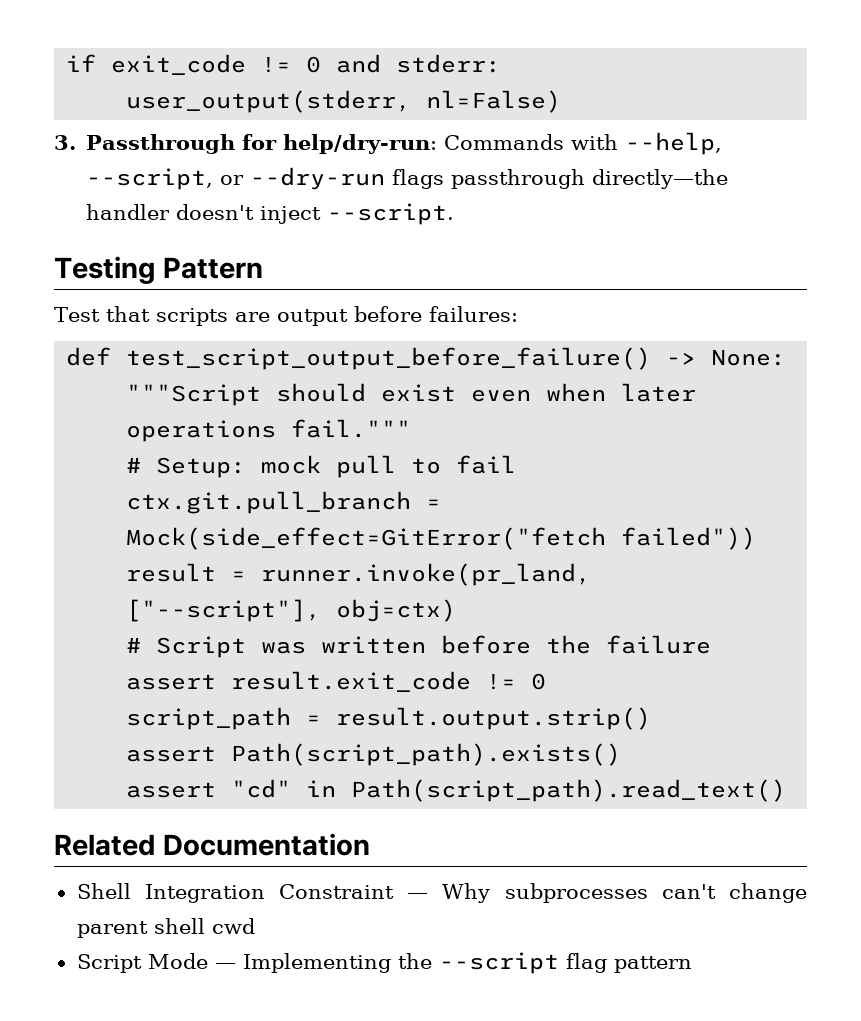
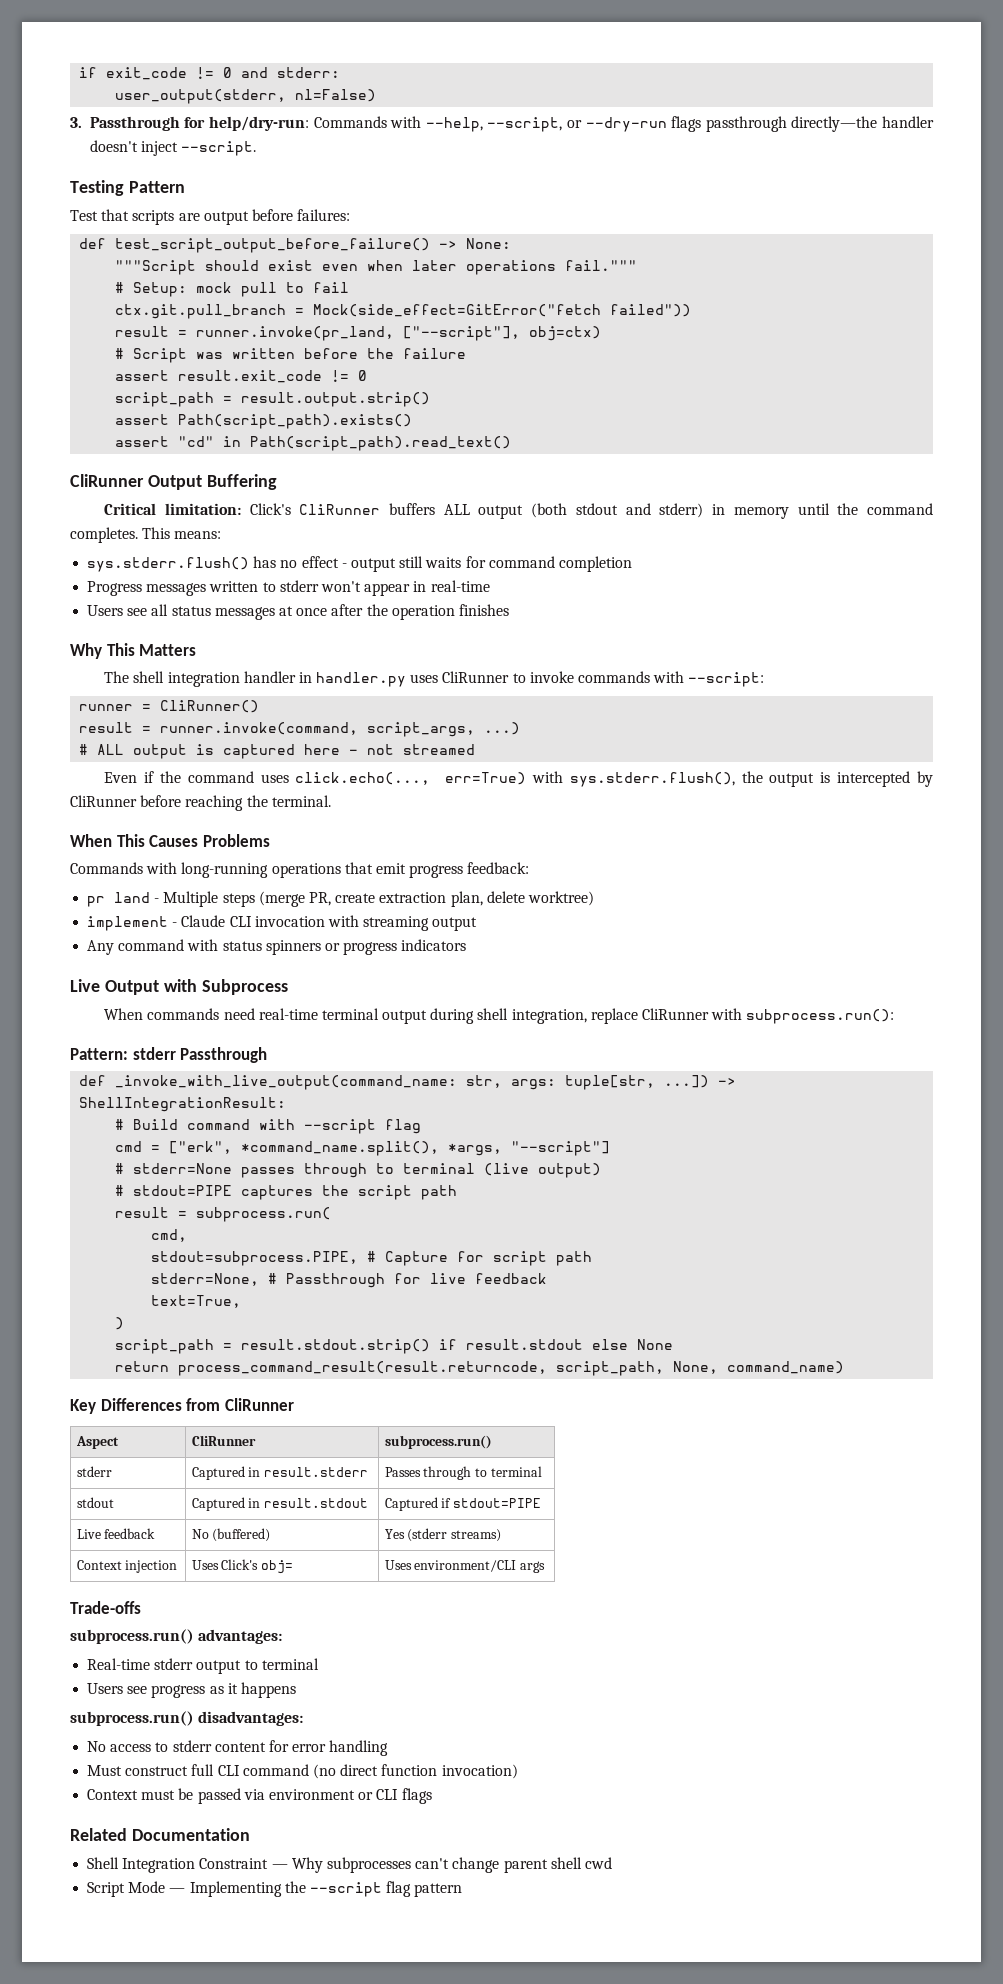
+ CliRunner Output Buffering
+ Critical limitation: Click's CliRunner buffers ALL output (both stdout and stderr) in memory until the command completes. This means:
+ sys.stderr.flush() has no effect - output still waits for command completion
+ Progress messages written to stderr won't appear in real-time
+ Users see all status messages at once after the operation finishes
+ Why This Matters
+ The shell integration handler in handler.py uses CliRunner to invoke commands with --script:
+ runner = CliRunner()
+ result = runner.invoke(command, script_args, ...)
+ # ALL output is captured here - not streamed
+ Even if the command uses click.echo(..., err=True) with sys.stderr.flush(), the output is intercepted by CliRunner before reaching the terminal.
+ When This Causes Problems
+ Commands with long-running operations that emit progress feedback:
+ pr land - Multiple steps (merge PR, create extraction plan, delete worktree)
+ implement - Claude CLI invocation with streaming output
+ Any command with status spinners or progress indicators
+ Live Output with Subprocess
+ When commands need real-time terminal output during shell integration, replace CliRunner with subprocess.run():
+ Pattern: stderr Passthrough
+ def _invoke_with_live_output(command_name: str, args: tuple[str, ...]) -> ShellIntegrationResult:
+ # Build command with --script flag
+ cmd = ["erk", *command_name.split(), *args, "--script"]
+ # stderr=None passes through to terminal (live output)
+ # stdout=PIPE captures the script path
+ result = subprocess.run(
+ cmd,
+ stdout=subprocess.PIPE, # Capture for script path
+ stderr=None, # Passthrough for live feedback
+ text=True,
+ )
+ script_path = result.stdout.strip() if result.stdout else None
+ return process_command_result(result.returncode, script_path, None, command_name)
+ Key Differences from CliRunner
+ Aspect | CliRunner | subprocess.run()
+ stderr | Captured in result.stderr | Passes through to terminal
+ stdout | Captured in result.stdout | Captured if stdout=PIPE
+ Live feedback | No (buffered) | Yes (stderr streams)
+ Context injection | Uses Click's obj= | Uses environment/CLI args
+ Trade-offs
+ subprocess.run() advantages:
+ Real-time stderr output to terminal
+ Users see progress as it happens
+ subprocess.run() disadvantages:
+ No access to stderr content for error handling
+ Must construct full CLI command (no direct function invocation)
+ Context must be passed via environment or CLI flags

